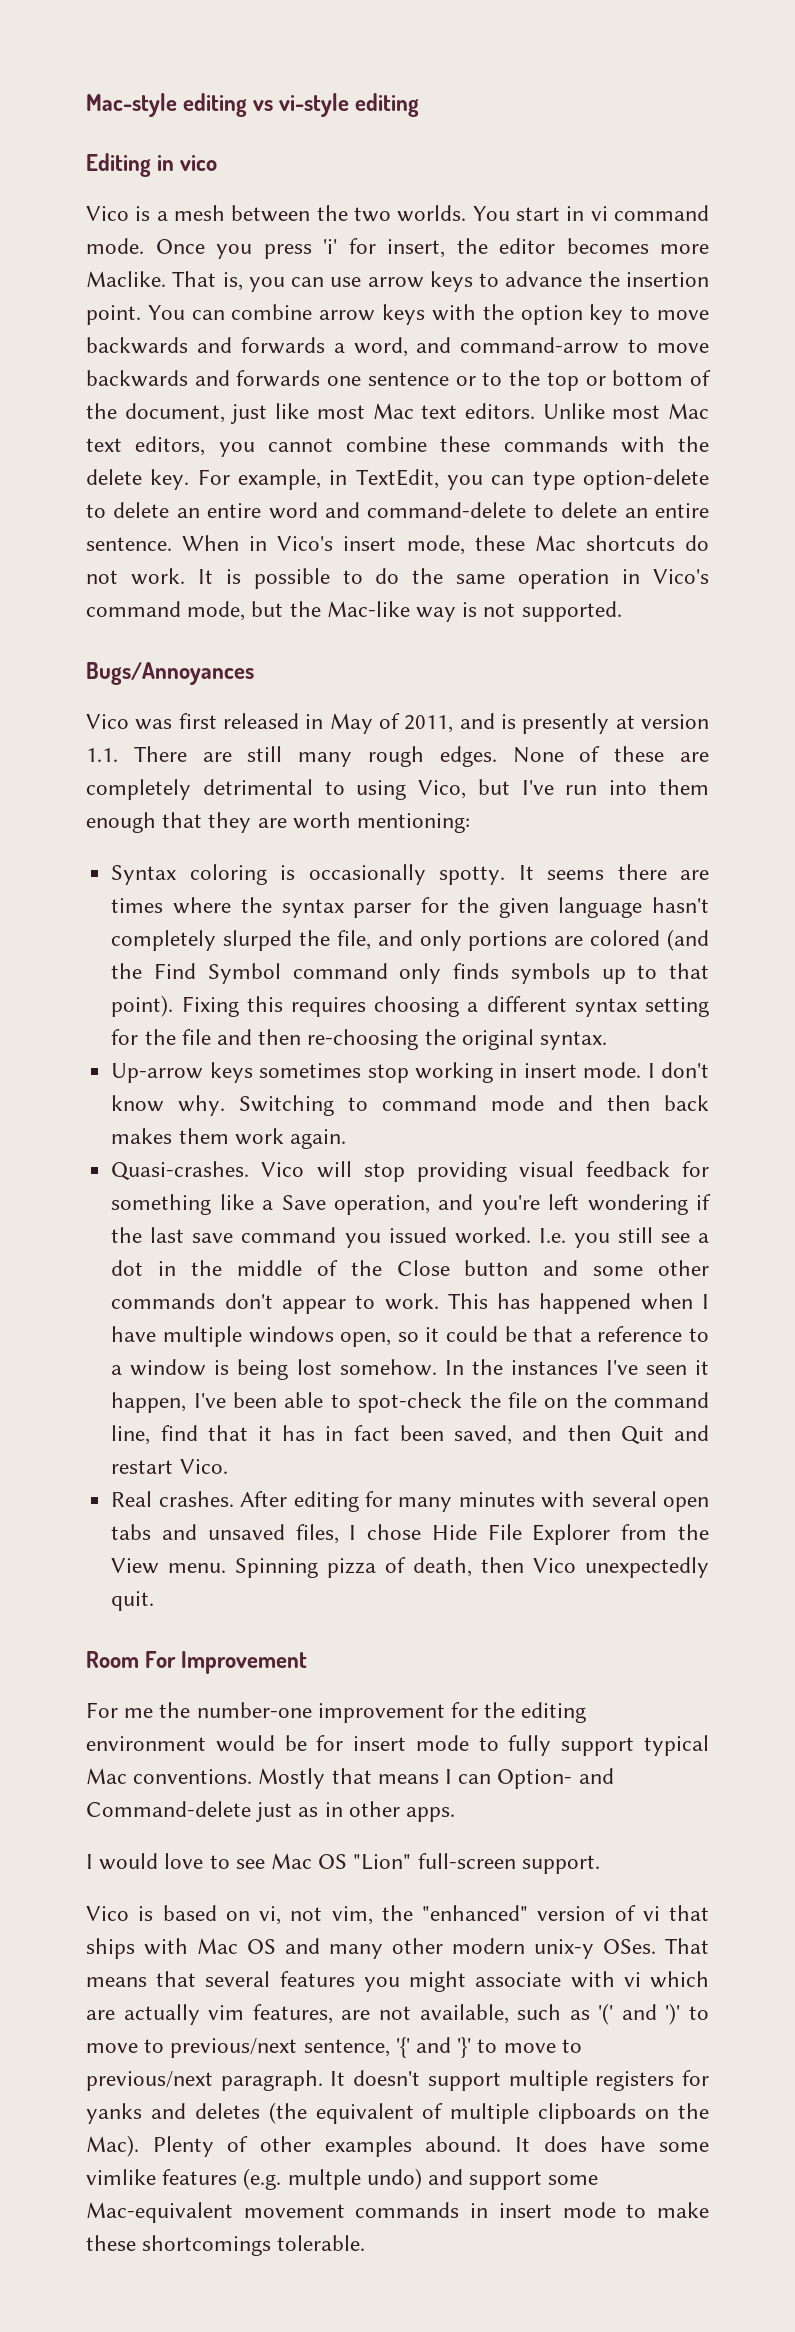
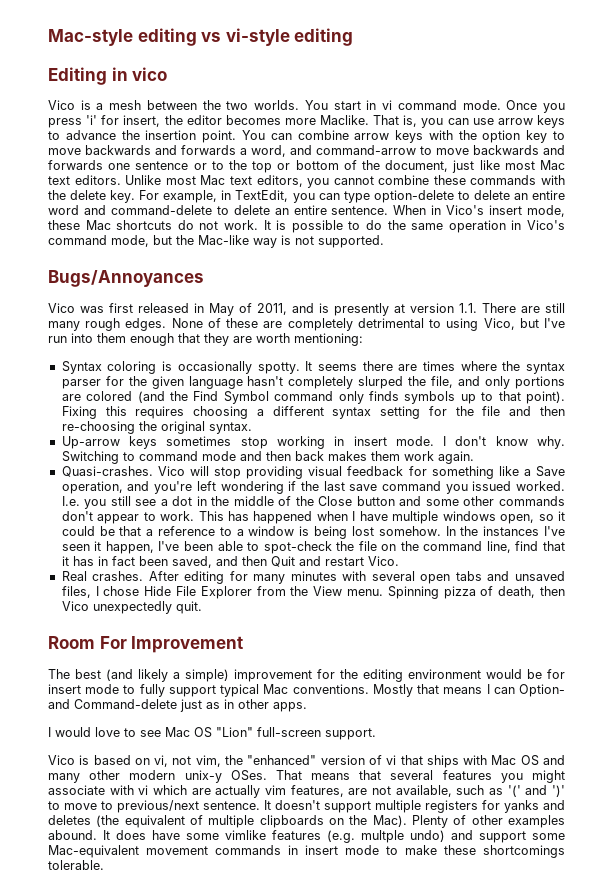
- For me the number-one improvement for the editing environment would be for insert mode to fully support typical Mac conventions.
+ The best (and likely a simple) improvement for the editing environment would be for insert mode to fully support typical Mac conventions.
- That means that several features you might associate with vi which are actually vim features, are not available, such as '(' and ')' to move to previous/next sentence, '{' and '}' to move to previous/next paragraph.
+ That means that several features you might associate with vi which are actually vim features, are not available, such as '(' and ')' to move to previous/next sentence.

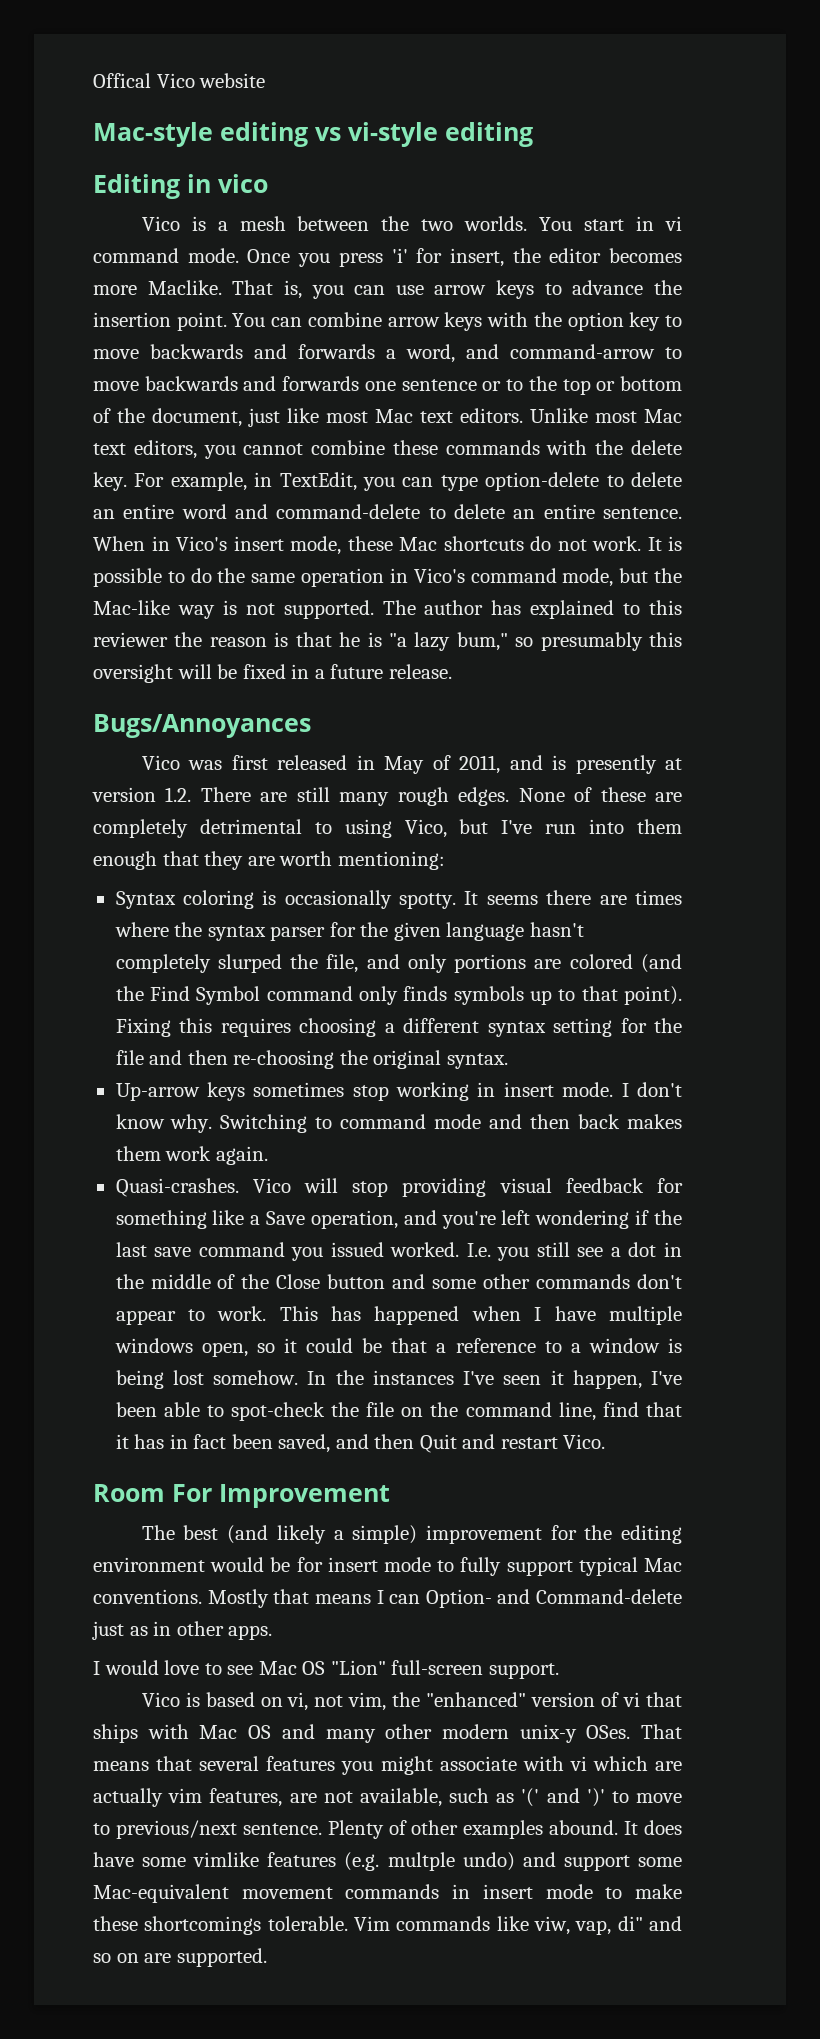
+ Offical Vico website
+ The author has explained to this reviewer the reason is that he is "a lazy bum," so presumably this oversight will be fixed in a future release.
- Vico was first released in May of 2011, and is presently at version 1.1. There are still many rough edges.
+ Vico was first released in May of 2011, and is presently at version 1.2. There are still many rough edges.
- Real crashes. After editing for many minutes with several open tabs and unsaved files, I chose Hide File Explorer from the View menu. Spinning pizza of death, then Vico unexpectedly quit.
- It doesn't support multiple registers for yanks and deletes (the equivalent of multiple clipboards on the Mac).
+ Vim commands like viw, vap, di" and so on are supported.

